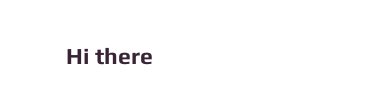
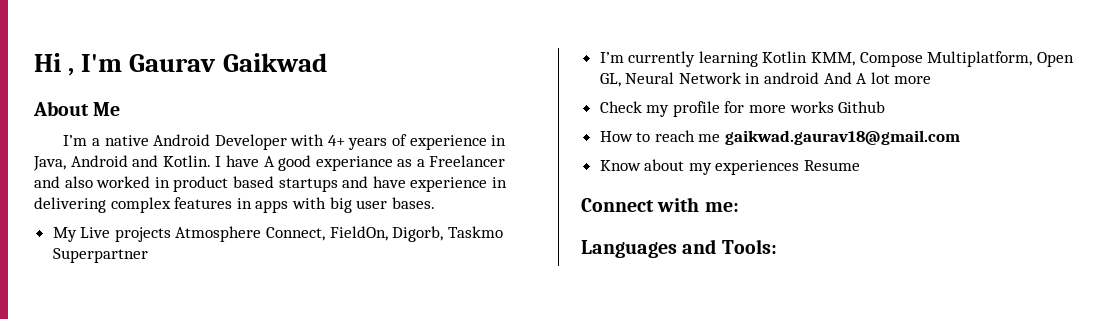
- Hi there
+ Hi , I'm Gaurav Gaikwad
+ About Me
+ I’m a native Android Developer with 4+ years of experience in Java, Android and Kotlin. I have A good experiance as a Freelancer and also worked in product based startups and have experience in delivering complex features in apps with big user bases.
+ My Live projects Atmosphere Connect, FieldOn, Digorb, Taskmo Superpartner
+ I’m currently learning Kotlin KMM, Compose Multiplatform, Open GL, Neural Network in android And A lot more
+ Check my profile for more works Github
+ How to reach me gaikwad.gaurav18@gmail.com
+ Know about my experiences Resume
+ Connect with me:
+ Languages and Tools:

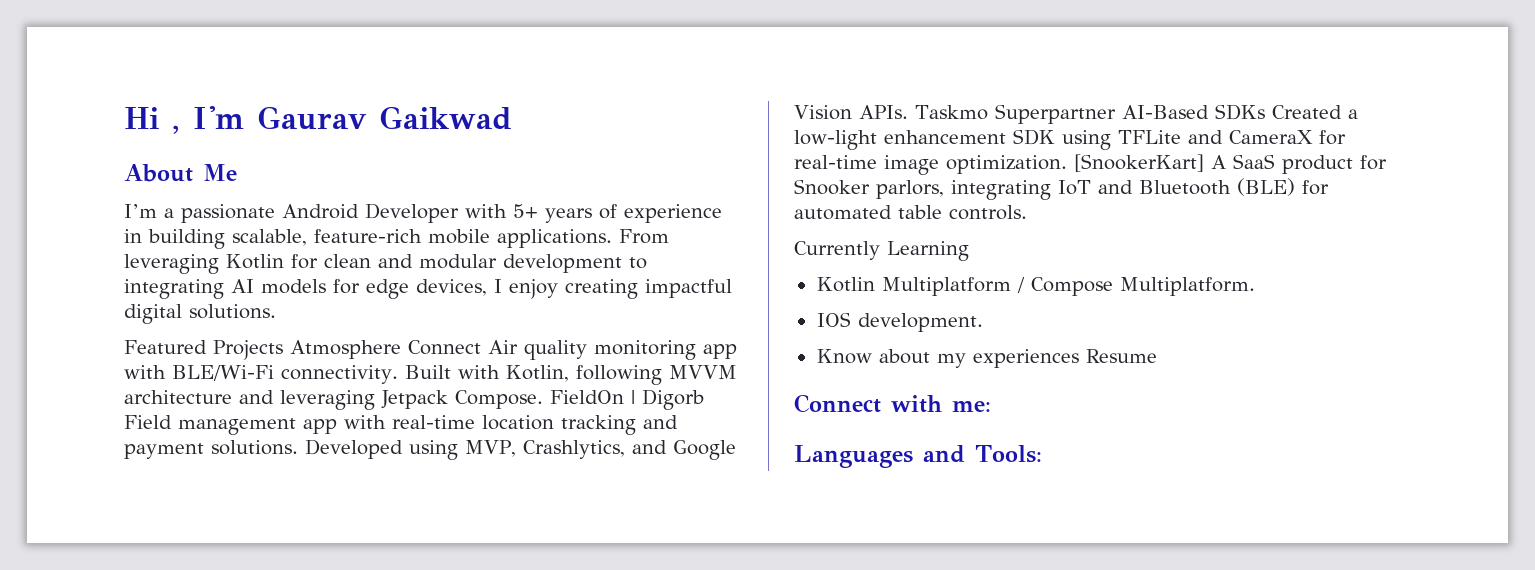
- I’m a native Android Developer with 4+ years of experience in Java, Android and Kotlin. I have A good experiance as a Freelancer and also worked in product based startups and have experience in delivering complex features in apps with big user bases.
- My Live projects Atmosphere Connect, FieldOn, Digorb, Taskmo Superpartner
- I’m currently learning Kotlin KMM, Compose Multiplatform, Open GL, Neural Network in android And A lot more
- Check my profile for more works Github
- How to reach me gaikwad.gaurav18@gmail.com
+ I’m a passionate Android Developer with 5+ years of experience in building scalable, feature-rich mobile applications. From leveraging Kotlin for clean and modular development to integrating AI models for edge devices, I enjoy creating impactful digital solutions.
+ Featured Projects Atmosphere Connect Air quality monitoring app with BLE/Wi-Fi connectivity. Built with Kotlin, following MVVM architecture and leveraging Jetpack Compose. FieldOn | Digorb Field management app with real-time location tracking and payment solutions. Developed using MVP, Crashlytics, and Google Vision APIs. Taskmo Superpartner AI-Based SDKs Created a low-light enhancement SDK using TFLite and CameraX for real-time image optimization. [SnookerKart] A SaaS product for Snooker parlors, integrating IoT and Bluetooth (BLE) for automated table controls.
+ Currently Learning
+ Kotlin Multiplatform / Compose Multiplatform.
+ IOS development.

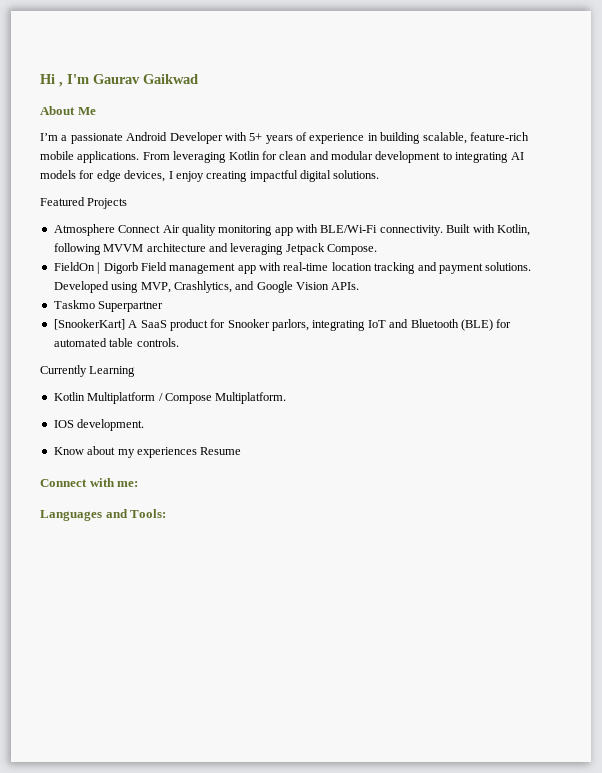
- Featured Projects Atmosphere Connect Air quality monitoring app with BLE/Wi-Fi connectivity.
+ Featured Projects
+ Atmosphere Connect Air quality monitoring app with BLE/Wi-Fi connectivity.
- Built with Kotlin, following MVVM architecture and leveraging Jetpack Compose. FieldOn | Digorb Field management app with real-time location tracking and payment solutions.
+ Built with Kotlin, following MVVM architecture and leveraging Jetpack Compose.
+ FieldOn | Digorb Field management app with real-time location tracking and payment solutions.
- Developed using MVP, Crashlytics, and Google Vision APIs. Taskmo Superpartner AI-Based SDKs Created a low-light enhancement SDK using TFLite and CameraX for real-time image optimization. [SnookerKart] A SaaS product for Snooker parlors, integrating IoT and Bluetooth (BLE) for automated table controls.
+ Developed using MVP, Crashlytics, and Google Vision APIs.
+ Taskmo Superpartner
+ [SnookerKart] A SaaS product for Snooker parlors, integrating IoT and Bluetooth (BLE) for automated table controls.

